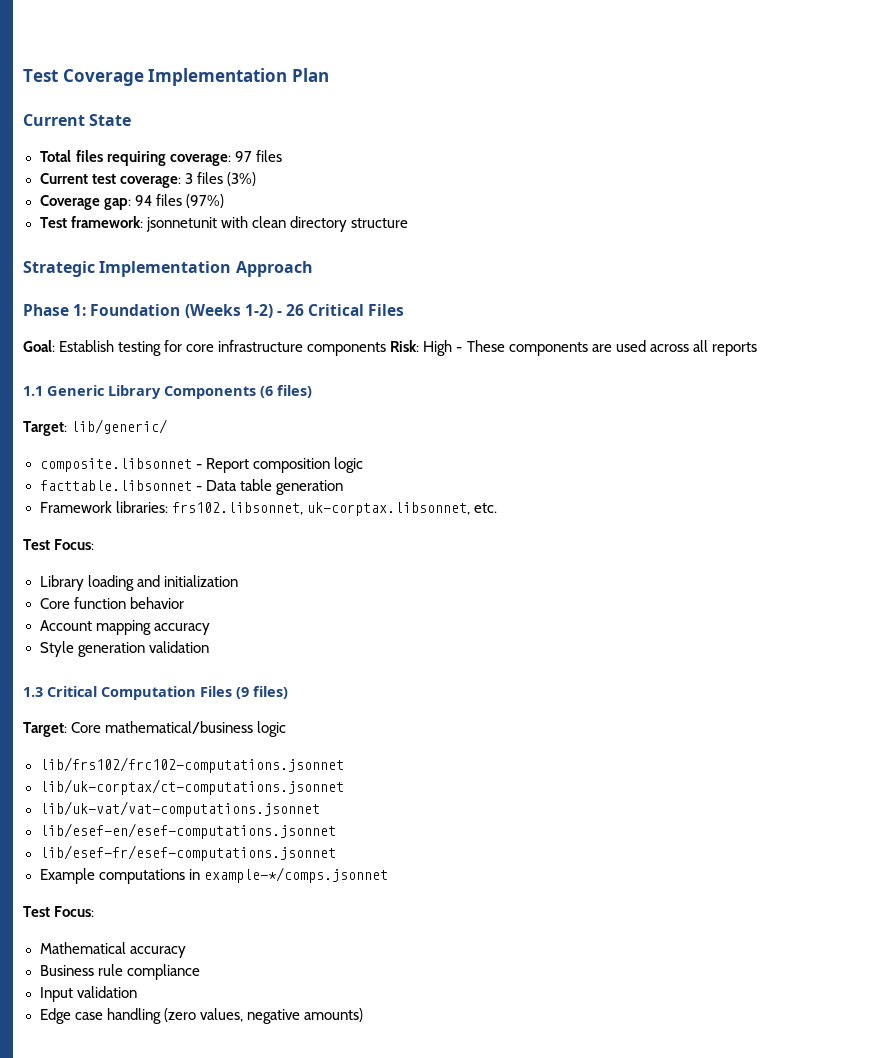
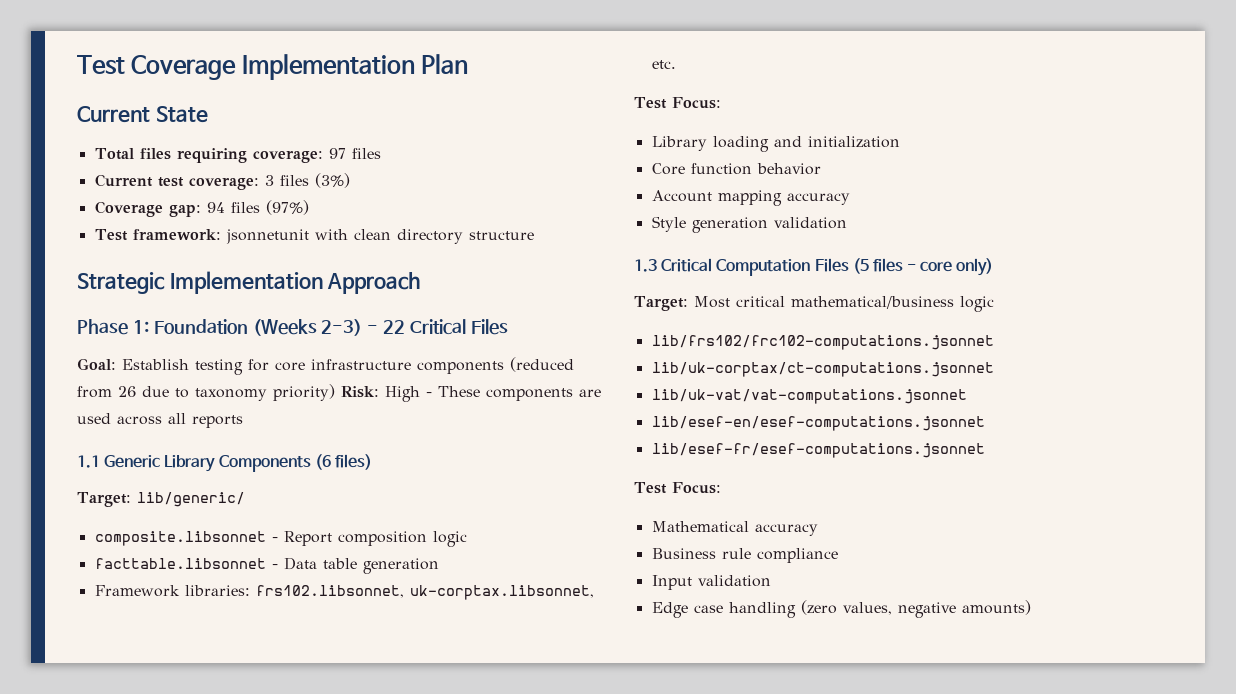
- Phase 1: Foundation (Weeks 1-2) - 26 Critical Files
+ Phase 1: Foundation (Weeks 2-3) - 22 Critical Files
- Goal: Establish testing for core infrastructure components Risk: High - These components are used across all reports
+ Goal: Establish testing for core infrastructure components (reduced from 26 due to taxonomy priority) Risk: High - These components are used across all reports
- 1.3 Critical Computation Files (9 files)
- Target: Core mathematical/business logic
+ 1.3 Critical Computation Files (5 files - core only)
+ Target: Most critical mathematical/business logic
- Example computations in example-*/comps.jsonnet

